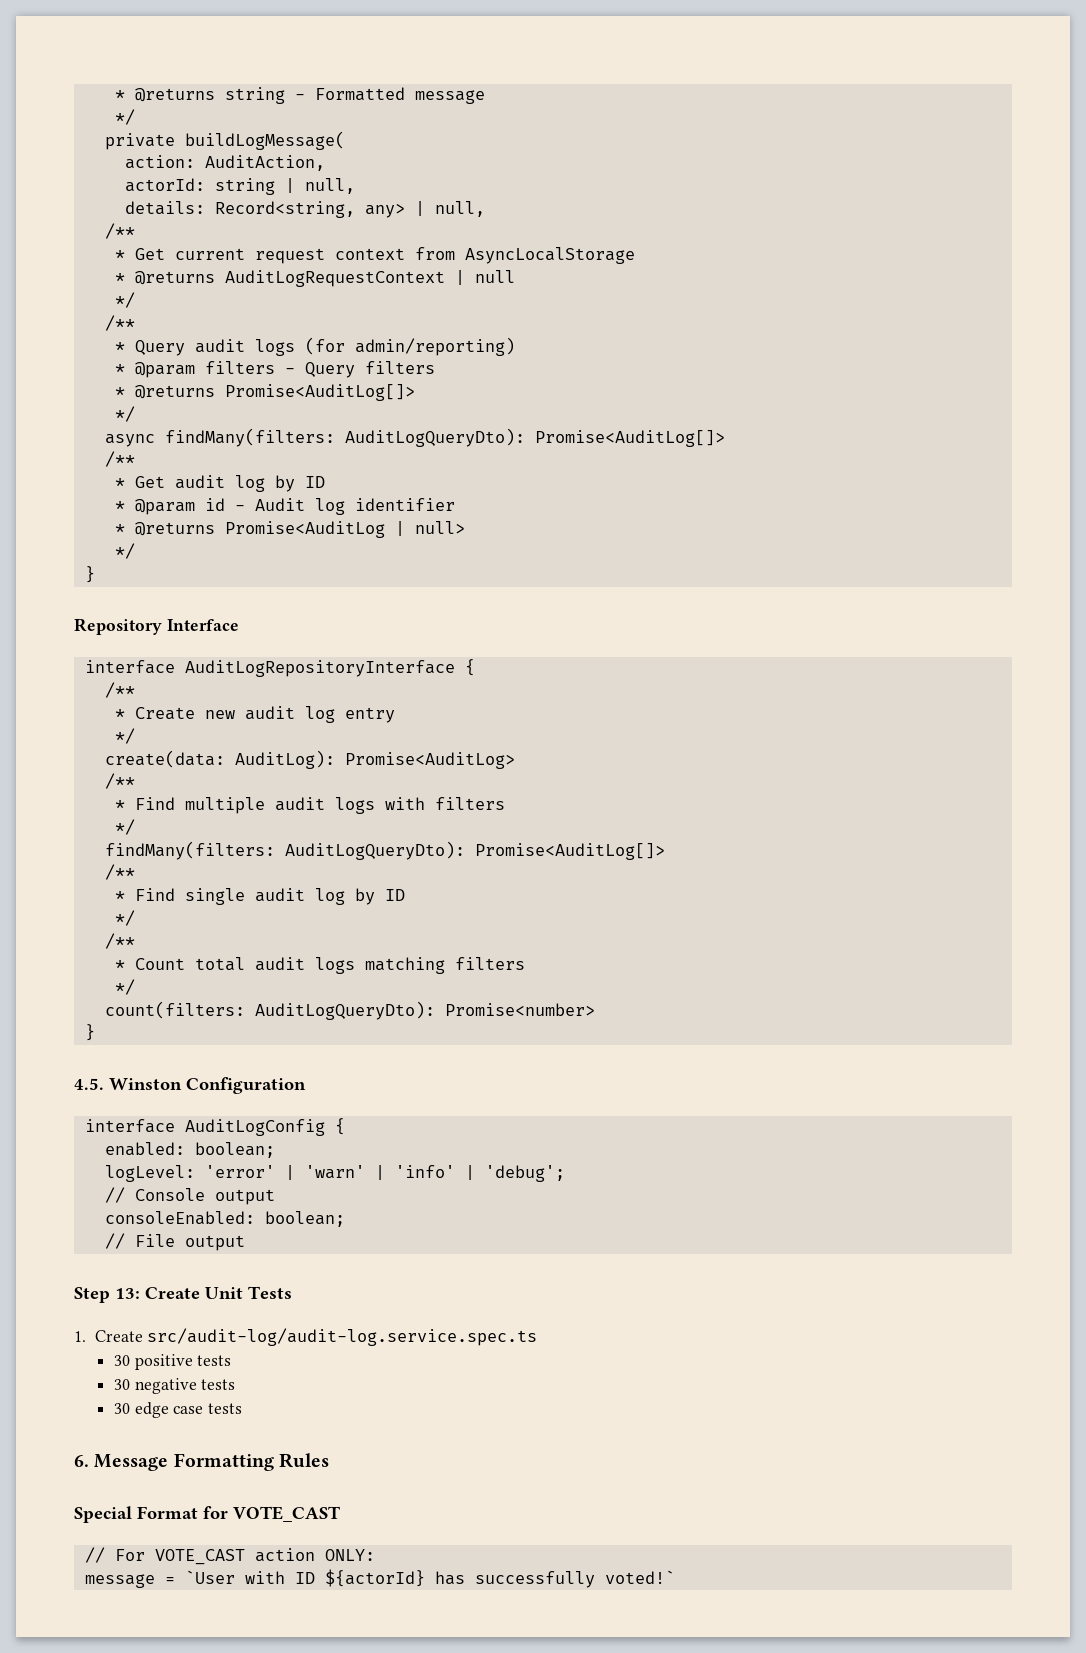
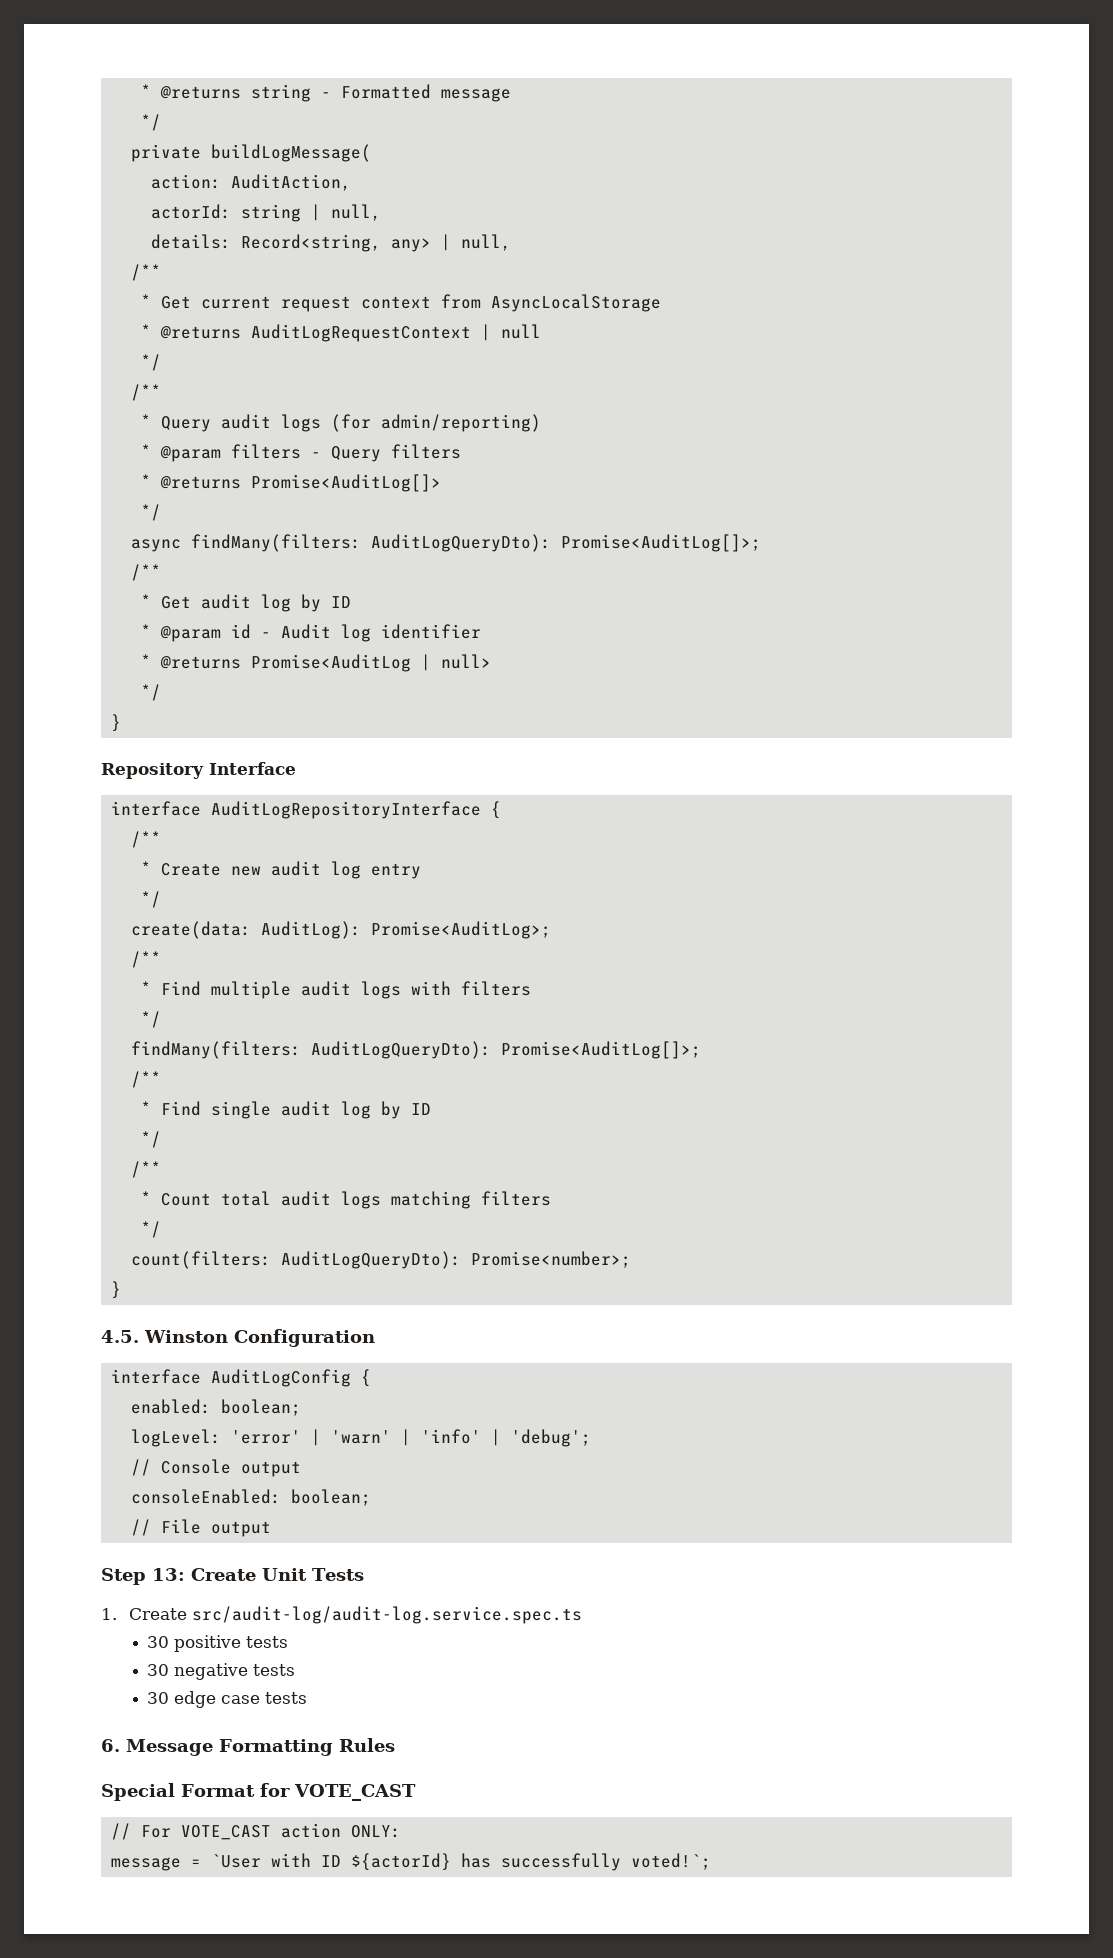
- async findMany(filters: AuditLogQueryDto): Promise<AuditLog[]>
+ async findMany(filters: AuditLogQueryDto): Promise<AuditLog[]>;
- create(data: AuditLog): Promise<AuditLog>
+ create(data: AuditLog): Promise<AuditLog>;
  * Find multiple audit logs with filters
  */
- findMany(filters: AuditLogQueryDto): Promise<AuditLog[]>
+ findMany(filters: AuditLogQueryDto): Promise<AuditLog[]>;
- count(filters: AuditLogQueryDto): Promise<number>
+ count(filters: AuditLogQueryDto): Promise<number>;
- message = `User with ID ${actorId} has successfully voted!`
+ message = `User with ID ${actorId} has successfully voted!`;

